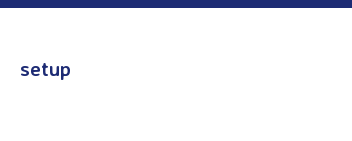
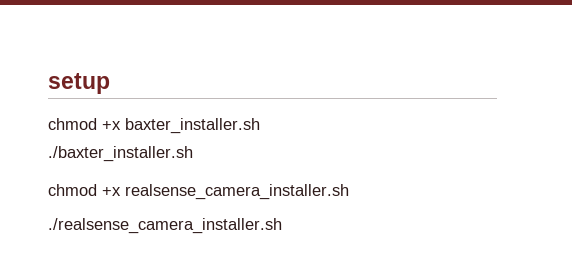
+ chmod +x baxter_installer.sh
+ ./baxter_installer.sh
+ chmod +x realsense_camera_installer.sh
+ ./realsense_camera_installer.sh

